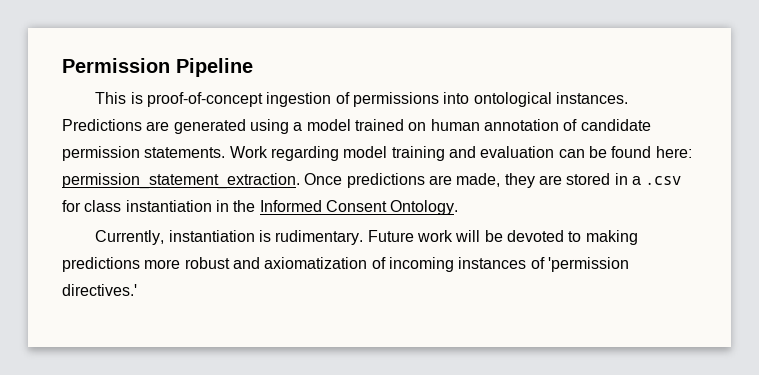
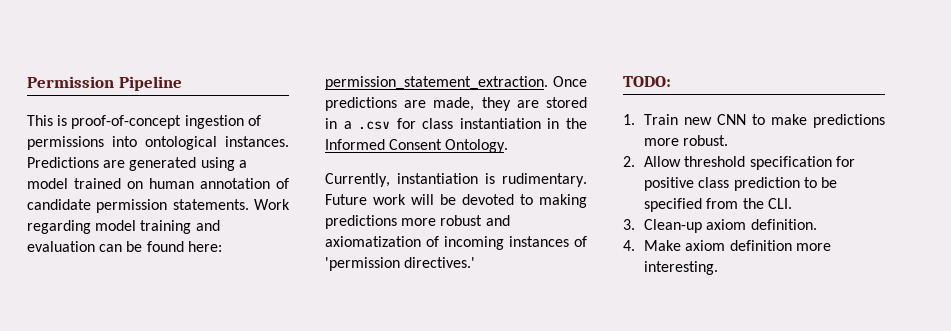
+ TODO:
+ 1. Train new CNN to make predictions more robust.
+ 2. Allow threshold specification for positive class prediction to be specified from the CLI.
+ 3. Clean-up axiom definition.
+ 4. Make axiom definition more interesting.

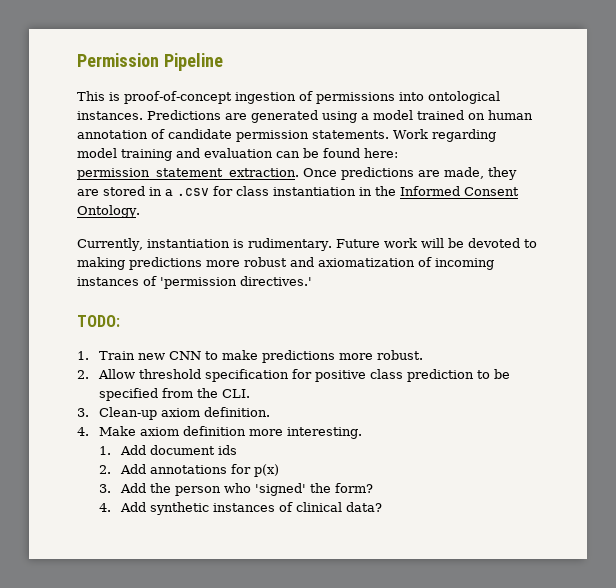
+ 1. Add document ids
+ 2. Add annotations for p(x)
+ 3. Add the person who 'signed' the form?
+ 4. Add synthetic instances of clinical data?

